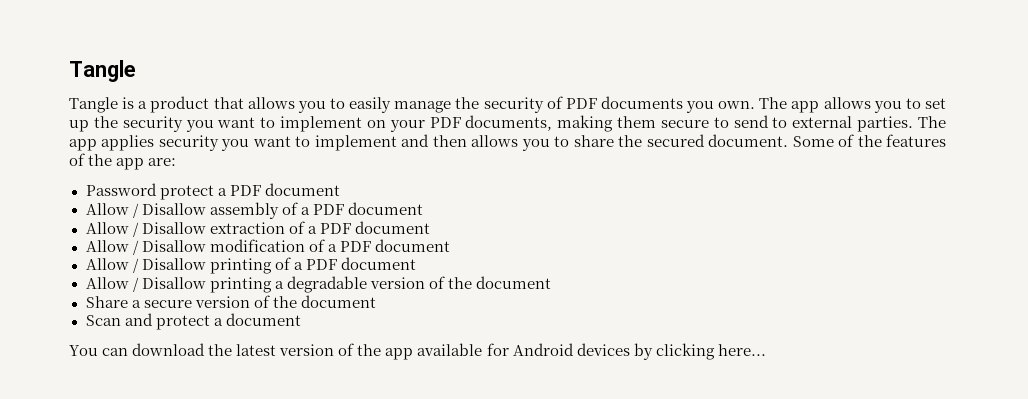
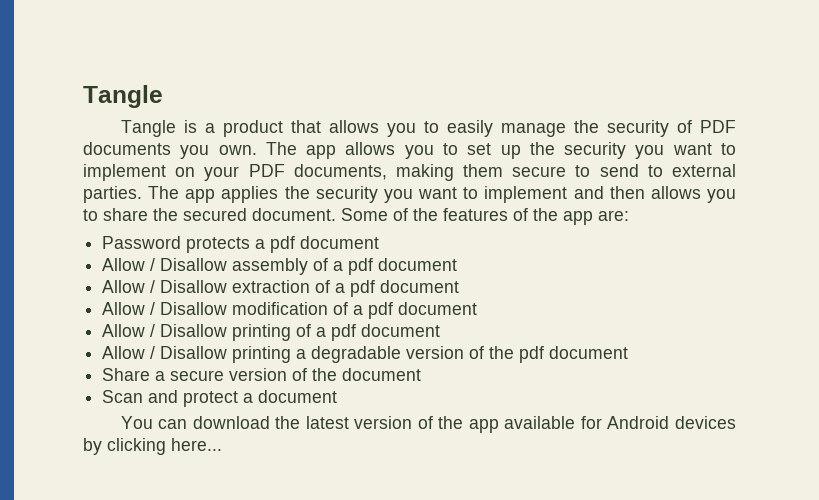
- The app applies security you want to implement and then allows you to share the secured document.
+ The app applies the security you want to implement and then allows you to share the secured document.
- Password protect a PDF document
+ Password protects a pdf document
- Allow / Disallow assembly of a PDF document
+ Allow / Disallow assembly of a pdf document
- Allow / Disallow extraction of a PDF document
+ Allow / Disallow extraction of a pdf document
- Allow / Disallow modification of a PDF document
+ Allow / Disallow modification of a pdf document
- Allow / Disallow printing of a PDF document
+ Allow / Disallow printing of a pdf document
- Allow / Disallow printing a degradable version of the document
+ Allow / Disallow printing a degradable version of the pdf document

